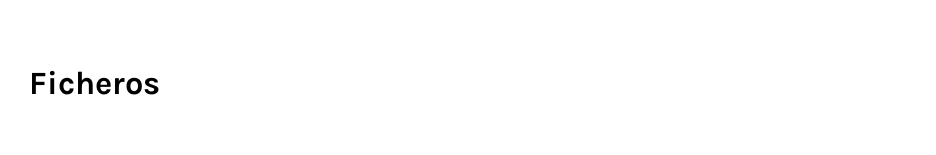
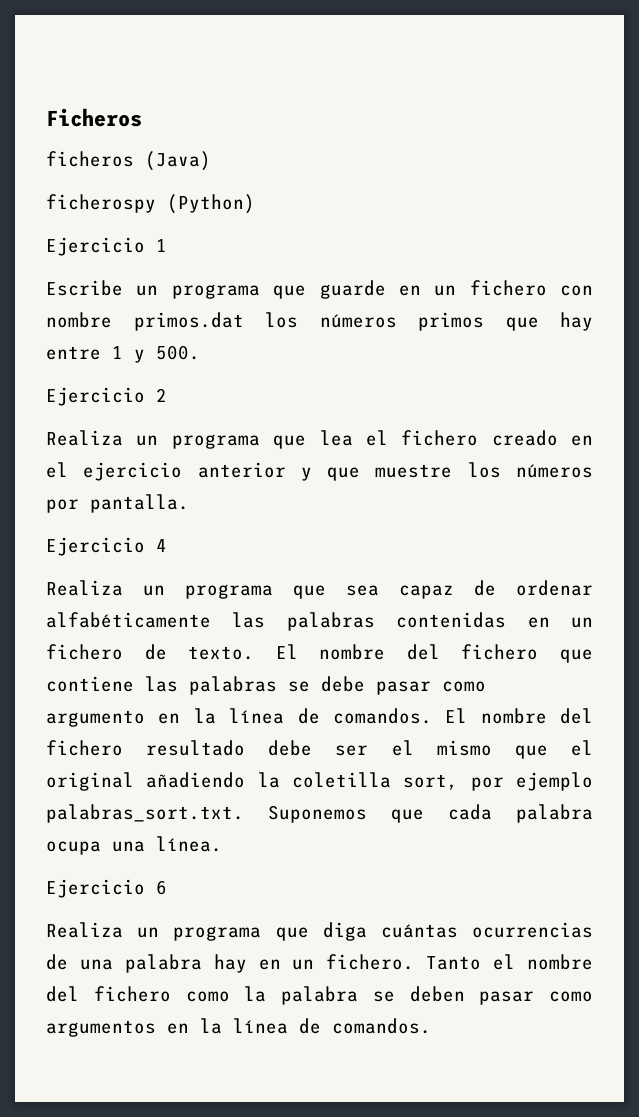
+ ficheros (Java)
+ ficherospy (Python)
+ Ejercicio 1
+ Escribe un programa que guarde en un fichero con nombre primos.dat los números primos que hay entre 1 y 500.
+ Ejercicio 2
+ Realiza un programa que lea el fichero creado en el ejercicio anterior y que muestre los números por pantalla.
+ Ejercicio 4
+ Realiza un programa que sea capaz de ordenar alfabéticamente las palabras contenidas en un fichero de texto. El nombre del fichero que contiene las palabras se debe pasar como argumento en la línea de comandos. El nombre del fichero resultado debe ser el mismo que el original añadiendo la coletilla sort, por ejemplo palabras_sort.txt. Suponemos que cada palabra ocupa una línea.
+ Ejercicio 6
+ Realiza un programa que diga cuántas ocurrencias de una palabra hay en un fichero. Tanto el nombre del fichero como la palabra se deben pasar como argumentos en la línea de comandos.

